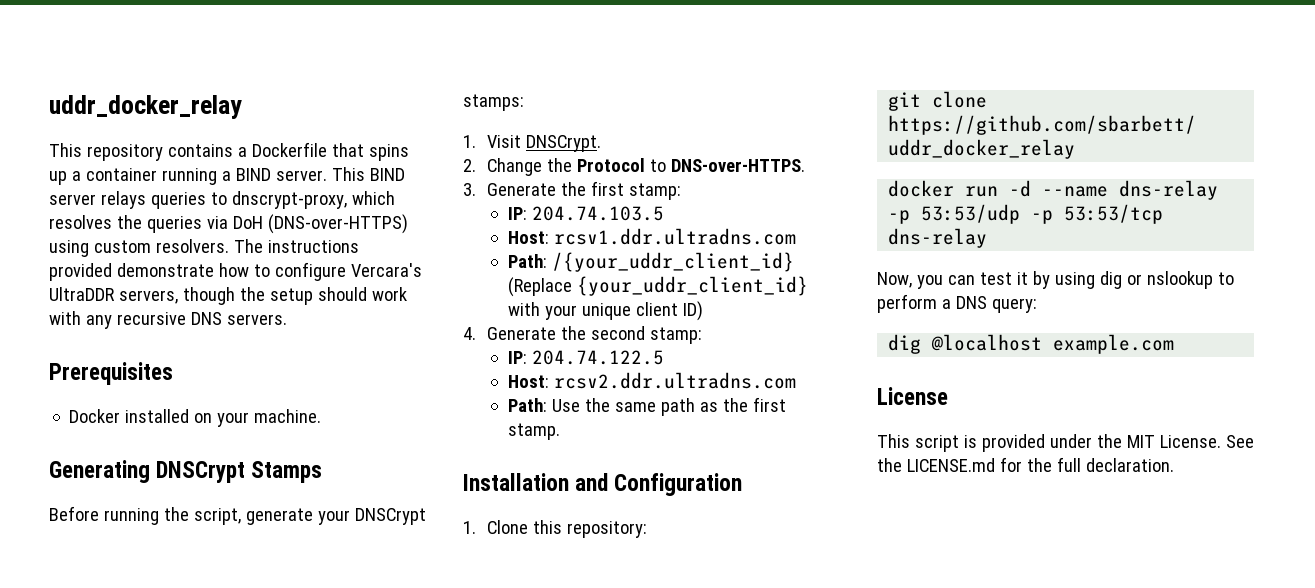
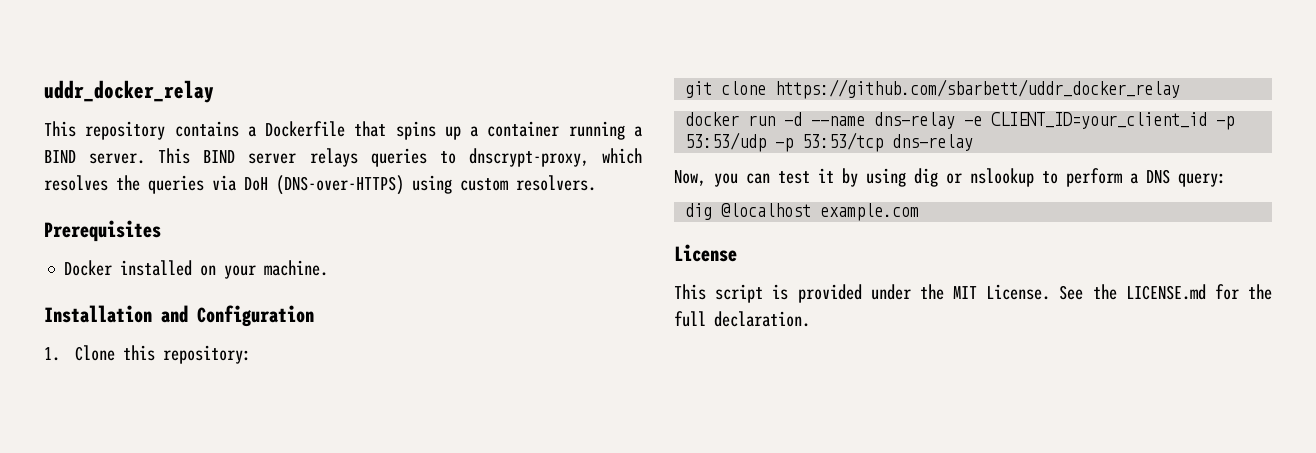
- The instructions provided demonstrate how to configure Vercara's UltraDDR servers, though the setup should work with any recursive DNS servers.
- Generating DNSCrypt Stamps
- Before running the script, generate your DNSCrypt stamps:
- 1. Visit DNSCrypt.
- 2. Change the Protocol to DNS-over-HTTPS.
- 3. Generate the first stamp:
- IP: 204.74.103.5
- Host: rcsv1.ddr.ultradns.com
- Path: /{your_uddr_client_id} (Replace {your_uddr_client_id} with your unique client ID)
- 4. Generate the second stamp:
- IP: 204.74.122.5
- Host: rcsv2.ddr.ultradns.com
- Path: Use the same path as the first stamp.
- docker run -d --name dns-relay -p 53:53/udp -p 53:53/tcp dns-relay
+ docker run -d --name dns-relay -e CLIENT_ID=your_client_id -p 53:53/udp -p 53:53/tcp dns-relay

